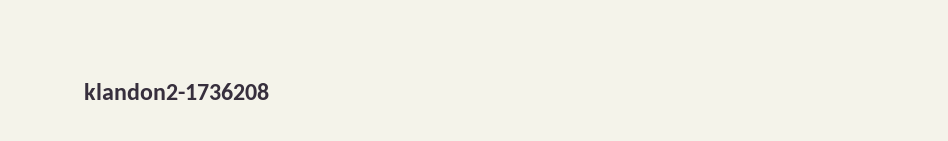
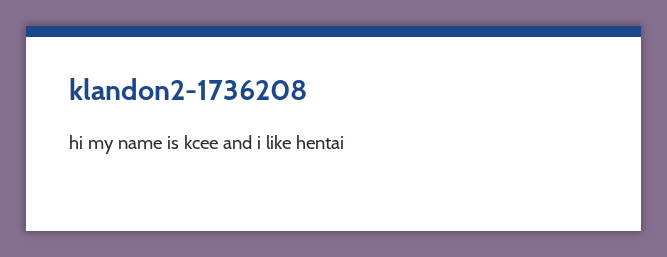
+ hi my name is kcee and i like hentai

